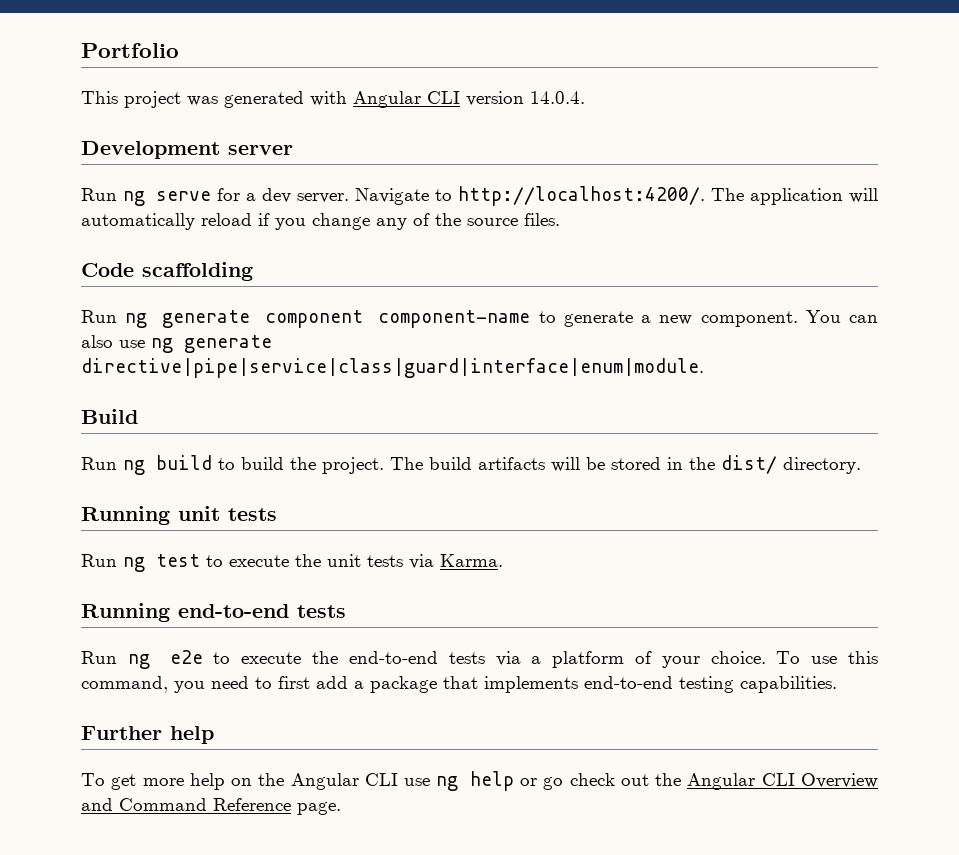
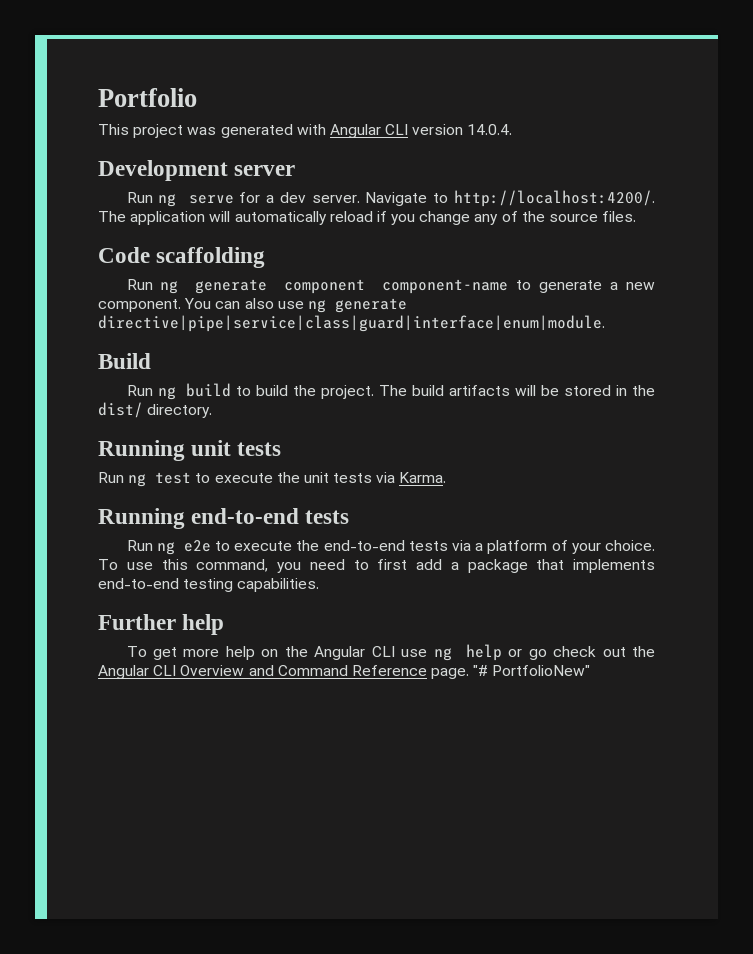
+ "# PortfolioNew"

